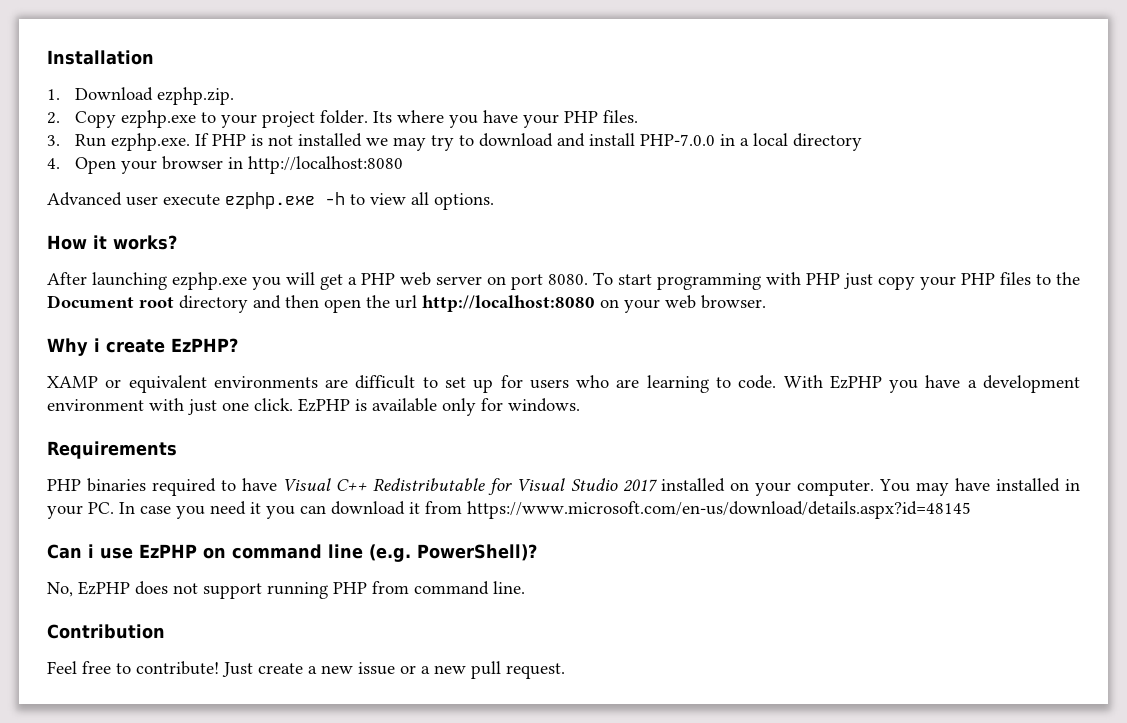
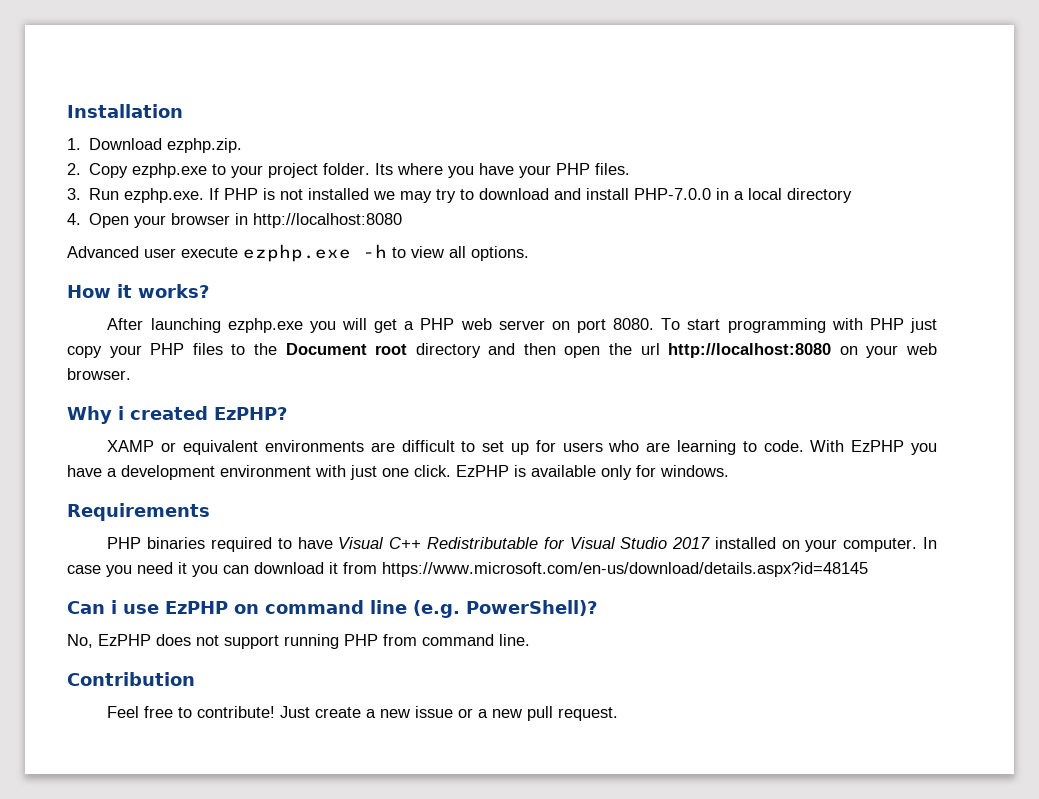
- Why i create EzPHP?
+ Why i created EzPHP?
- You may have installed in your PC. In case you need it you can download it from https://www.microsoft.com/en-us/download/details.aspx?id=48145
+ In case you need it you can download it from https://www.microsoft.com/en-us/download/details.aspx?id=48145

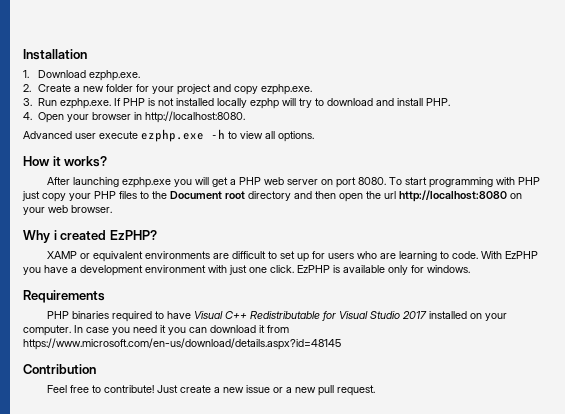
- 1. Download ezphp.zip.
+ 1. Download ezphp.exe.
- 2. Copy ezphp.exe to your project folder. Its where you have your PHP files.
+ 2. Create a new folder for your project and copy ezphp.exe.
- 3. Run ezphp.exe. If PHP is not installed we may try to download and install PHP-7.0.0 in a local directory
+ 3. Run ezphp.exe. If PHP is not installed locally ezphp will try to download and install PHP.
- 4. Open your browser in http://localhost:8080
+ 4. Open your browser in http://localhost:8080.
- Can i use EzPHP on command line (e.g. PowerShell)?
- No, EzPHP does not support running PHP from command line.

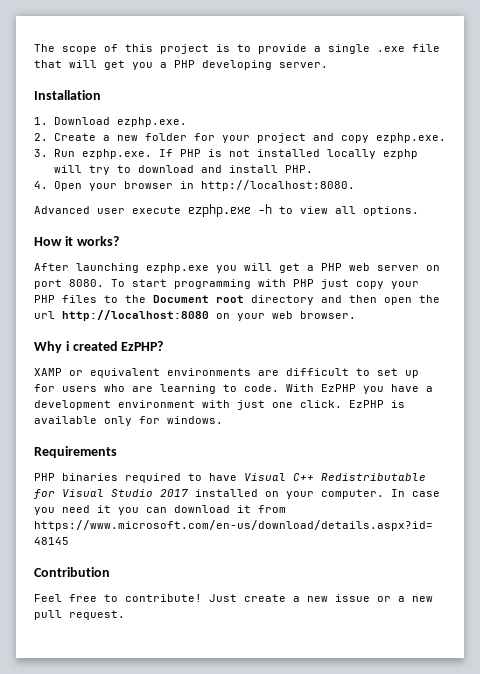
+ The scope of this project is to provide a single .exe file that will get you a PHP developing server.

